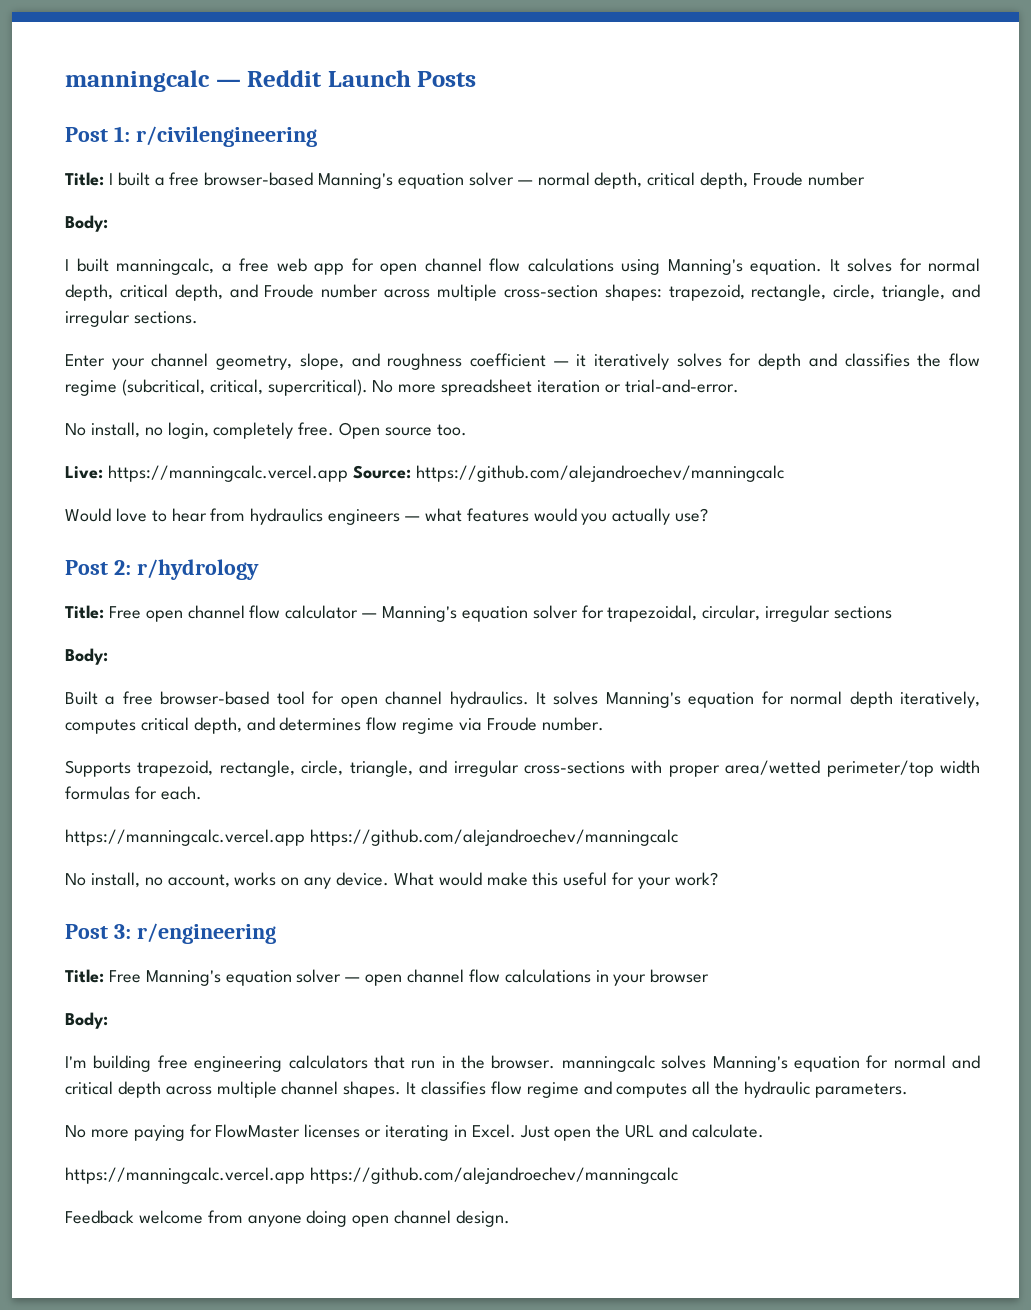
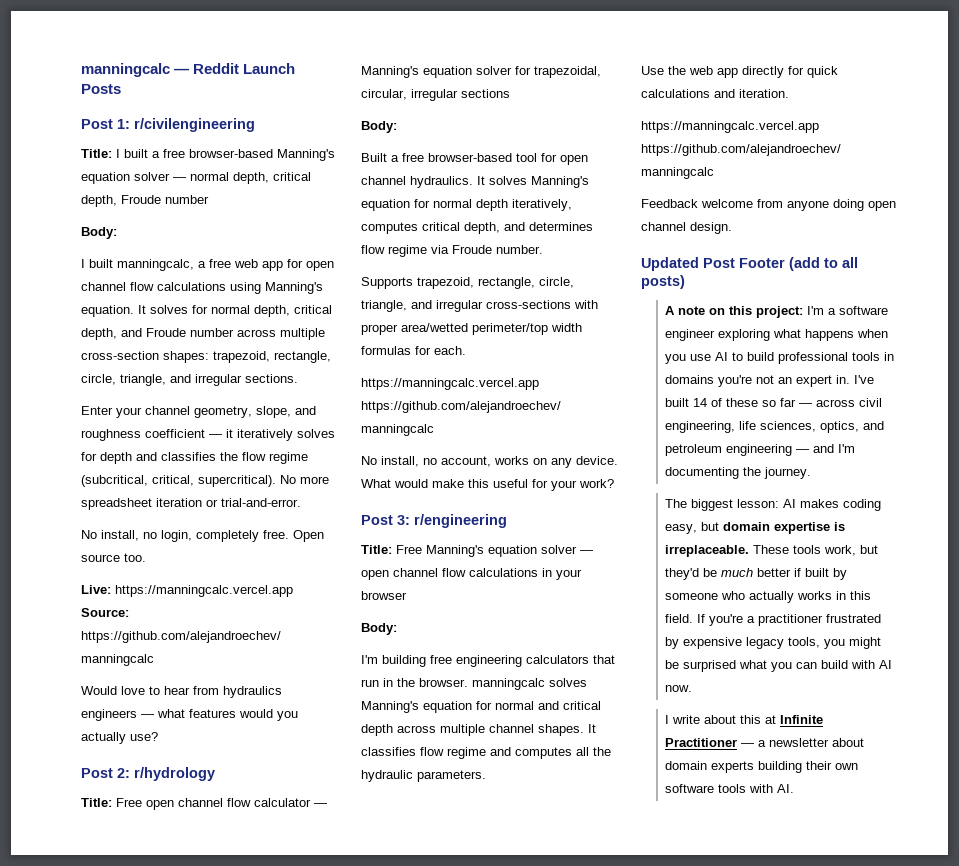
- No more paying for FlowMaster licenses or iterating in Excel. Just open the URL and calculate.
+ Use the web app directly for quick calculations and iteration.
+ Updated Post Footer (add to all posts)
+ A note on this project: I'm a software engineer exploring what happens when you use AI to build professional tools in domains you're not an expert in. I've built 14 of these so far — across civil engineering, life sciences, optics, and petroleum engineering — and I'm documenting the journey.
+ The biggest lesson: AI makes coding easy, but domain expertise is irreplaceable. These tools work, but they'd be much better if built by someone who actually works in this field. If you're a practitioner frustrated by expensive legacy tools, you might be surprised what you can build with AI now.
+ I write about this at Infinite Practitioner — a newsletter about domain experts building their own software tools with AI.

